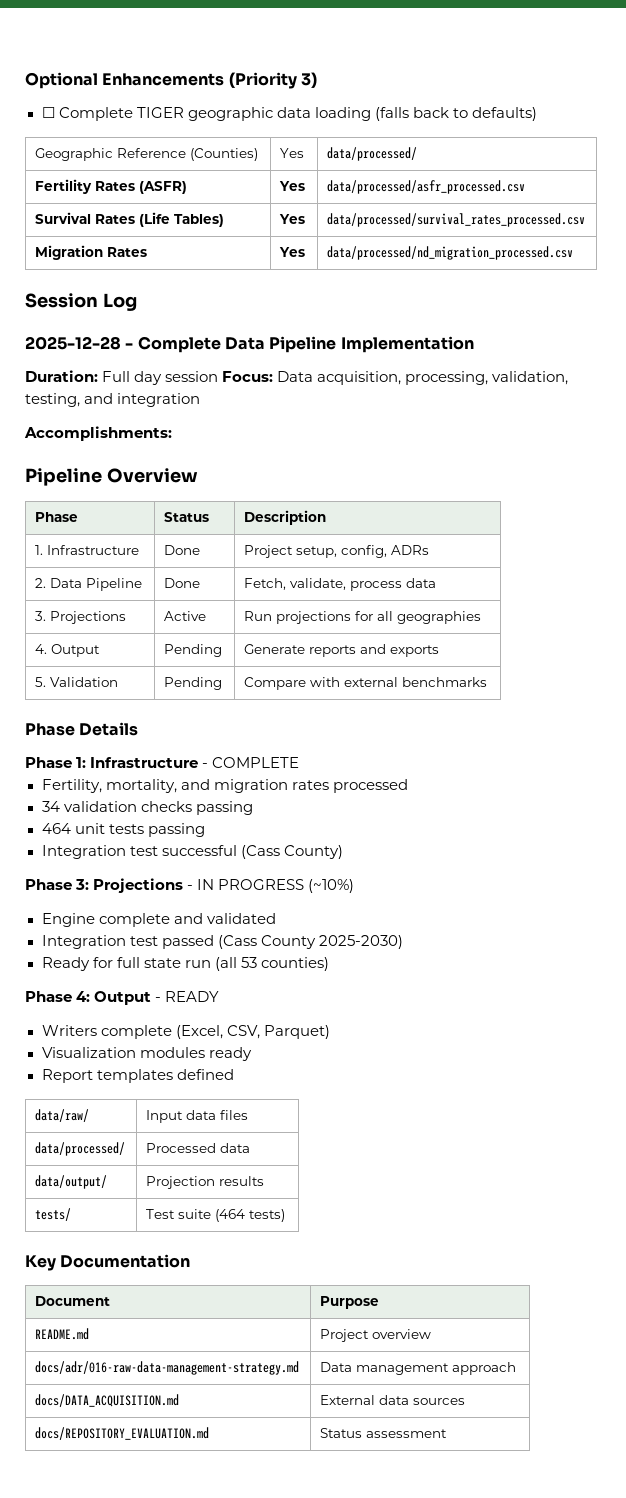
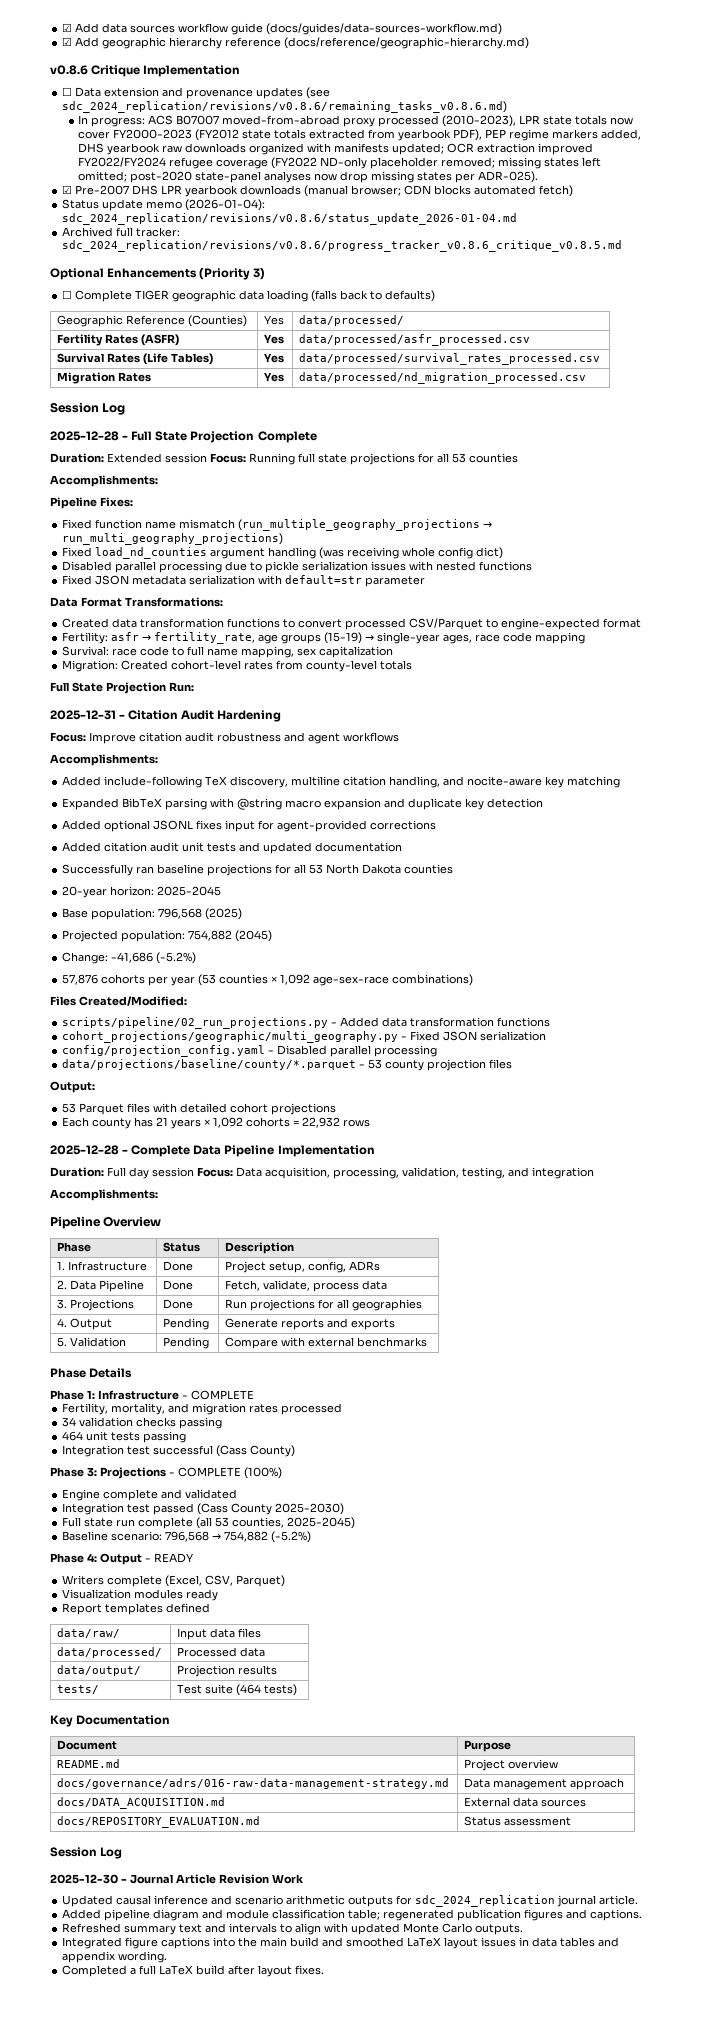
+ ☑ Add data sources workflow guide (docs/guides/data-sources-workflow.md)
+ ☑ Add geographic hierarchy reference (docs/reference/geographic-hierarchy.md)
+ v0.8.6 Critique Implementation
+ ☐ Data extension and provenance updates (see sdc_2024_replication/revisions/v0.8.6/remaining_tasks_v0.8.6.md)
+ In progress: ACS B07007 moved-from-abroad proxy processed (2010-2023), LPR state totals now cover FY2000-2023 (FY2012 state totals extracted from yearbook PDF), PEP regime markers added, DHS yearbook raw downloads organized with manifests updated; OCR extraction improved FY2022/FY2024 refugee coverage (FY2022 ND-only placeholder removed; missing states left omitted; post-2020 state-panel analyses now drop missing states per ADR-025).
+ ☑ Pre-2007 DHS LPR yearbook downloads (manual browser; CDN blocks automated fetch)
+ Status update memo (2026-01-04): sdc_2024_replication/revisions/v0.8.6/status_update_2026-01-04.md
+ Archived full tracker: sdc_2024_replication/revisions/v0.8.6/progress_tracker_v0.8.6_critique_v0.8.5.md
+ 2025-12-28 - Full State Projection Complete
+ Duration: Extended session Focus: Running full state projections for all 53 counties
+ Accomplishments:
+ Pipeline Fixes:
+ Fixed function name mismatch (run_multiple_geography_projections → run_multi_geography_projections)
+ Fixed load_nd_counties argument handling (was receiving whole config dict)
+ Disabled parallel processing due to pickle serialization issues with nested functions
+ Fixed JSON metadata serialization with default=str parameter
+ Data Format Transformations:
+ Created data transformation functions to convert processed CSV/Parquet to engine-expected format
+ Fertility: asfr → fertility_rate, age groups (15-19) → single-year ages, race code mapping
+ Survival: race code to full name mapping, sex capitalization
+ Migration: Created cohort-level rates from county-level totals
+ Full State Projection Run:
+ 2025-12-31 - Citation Audit Hardening
+ Focus: Improve citation audit robustness and agent workflows
+ Accomplishments:
+ Added include-following TeX discovery, multiline citation handling, and nocite-aware key matching
+ Expanded BibTeX parsing with @string macro expansion and duplicate key detection
+ Added optional JSONL fixes input for agent-provided corrections
+ Added citation audit unit tests and updated documentation
+ Successfully ran baseline projections for all 53 North Dakota counties
+ 20-year horizon: 2025-2045
+ Base population: 796,568 (2025)
+ Projected population: 754,882 (2045)
+ Change: -41,686 (-5.2%)
+ 57,876 cohorts per year (53 counties × 1,092 age-sex-race combinations)
+ Files Created/Modified:
+ scripts/pipeline/02_run_projections.py - Added data transformation functions
+ cohort_projections/geographic/multi_geography.py - Fixed JSON serialization
+ config/projection_config.yaml - Disabled parallel processing
+ data/projections/baseline/county/*.parquet - 53 county projection files
+ Output:
+ 53 Parquet files with detailed cohort projections
+ Each county has 21 years × 1,092 cohorts = 22,932 rows
- 3. Projections | Active | Run projections for all geographies
+ 3. Projections | Done | Run projections for all geographies
- Phase 3: Projections - IN PROGRESS (~10%)
+ Phase 3: Projections - COMPLETE (100%)
- Ready for full state run (all 53 counties)
+ Full state run complete (all 53 counties, 2025-2045)
+ Baseline scenario: 796,568 → 754,882 (-5.2%)
- docs/adr/016-raw-data-management-strategy.md | Data management approach
+ docs/governance/adrs/016-raw-data-management-strategy.md | Data management approach
  docs/REPOSITORY_EVALUATION.md | Status assessment
+ Session Log
+ 2025-12-30 - Journal Article Revision Work
+ Updated causal inference and scenario arithmetic outputs for sdc_2024_replication journal article.
+ Added pipeline diagram and module classification table; regenerated publication figures and captions.
+ Refreshed summary text and intervals to align with updated Monte Carlo outputs.
+ Integrated figure captions into the main build and smoothed LaTeX layout issues in data tables and appendix wording.
+ Completed a full LaTeX build after layout fixes.

